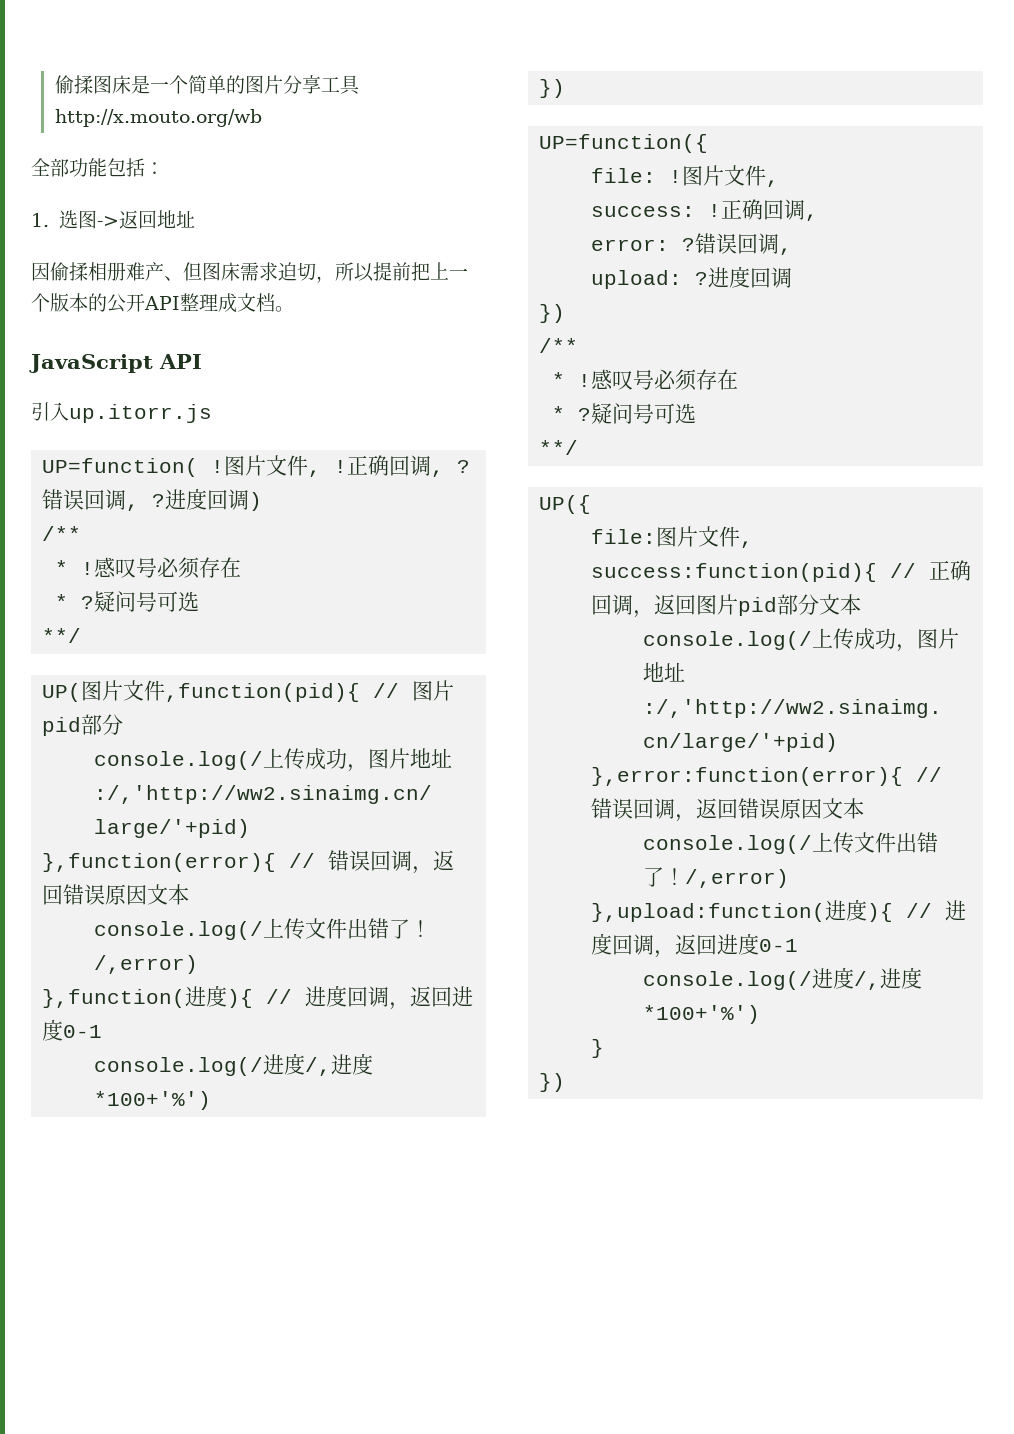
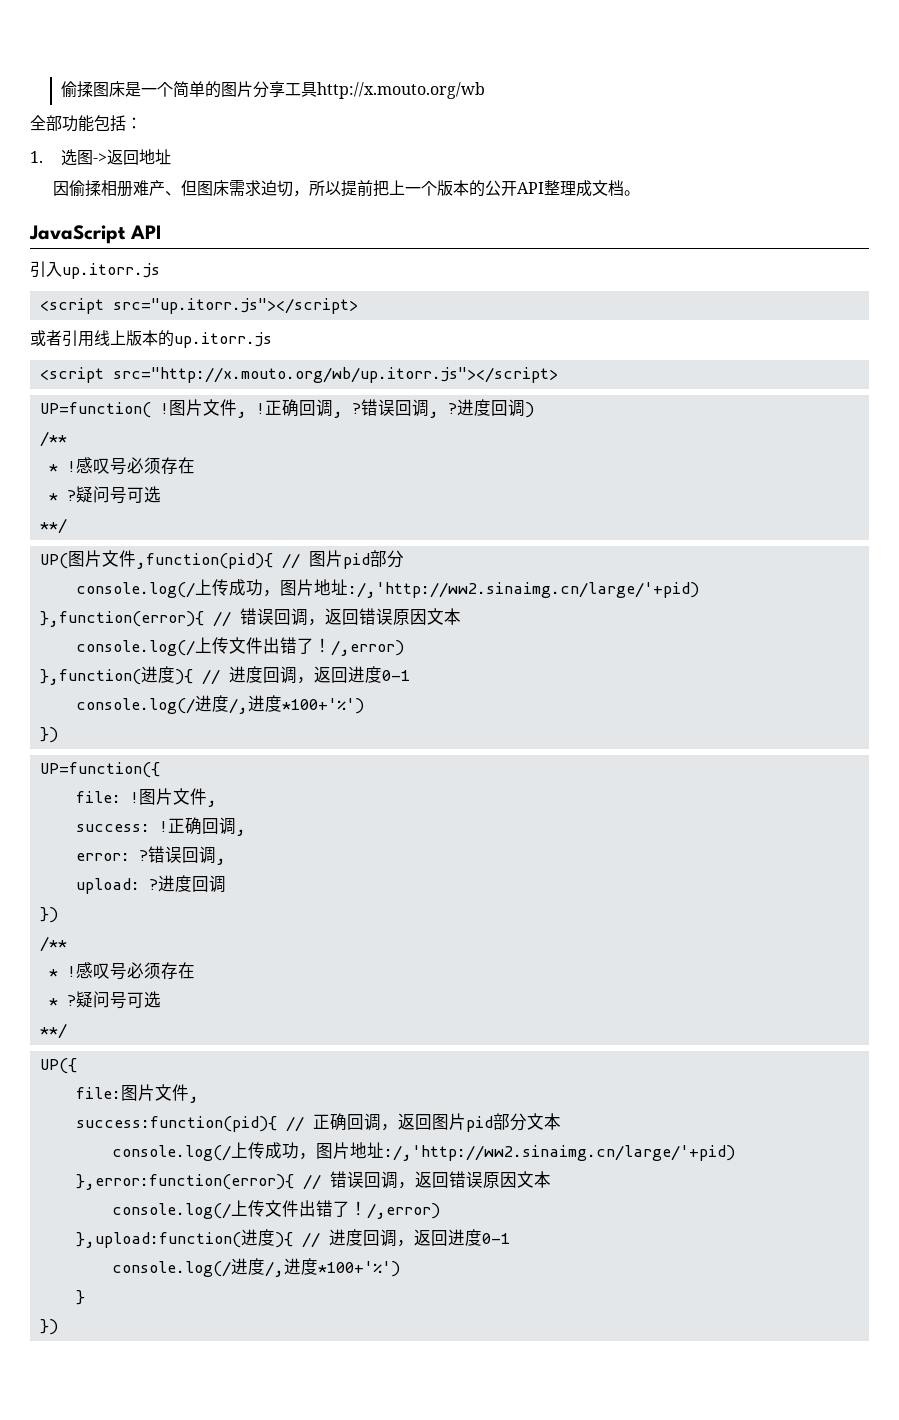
+ <script src="up.itorr.js"></script>
+ 或者引用线上版本的up.itorr.js
+ <script src="http://x.mouto.org/wb/up.itorr.js"></script>

